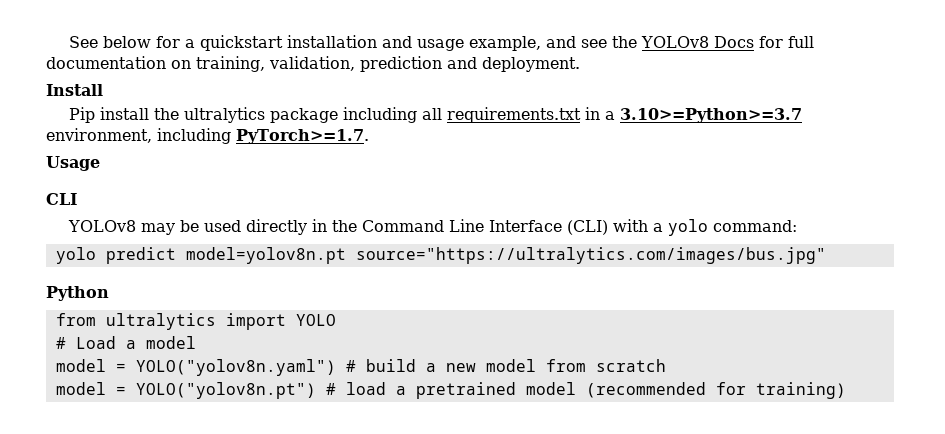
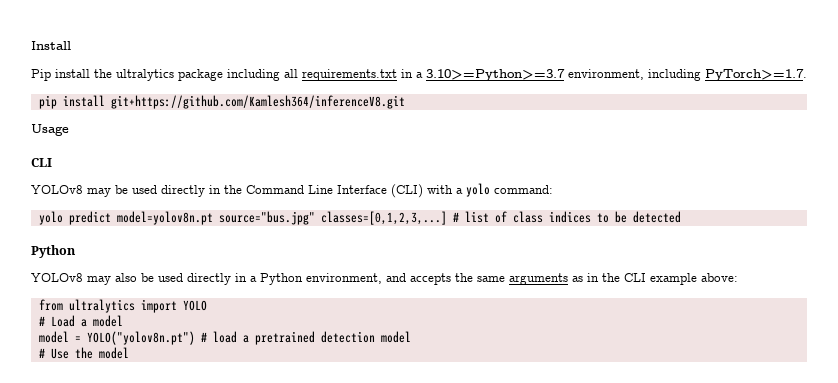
- See below for a quickstart installation and usage example, and see the YOLOv8 Docs for full documentation on training, validation, prediction and deployment.
+ pip install git+https://github.com/Kamlesh364/inferenceV8.git
- yolo predict model=yolov8n.pt source="https://ultralytics.com/images/bus.jpg"
+ yolo predict model=yolov8n.pt source="bus.jpg" classes=[0,1,2,3,...] # list of class indices to be detected
  Python
+ YOLOv8 may also be used directly in a Python environment, and accepts the same arguments as in the CLI example above:
- model = YOLO("yolov8n.yaml") # build a new model from scratch
- model = YOLO("yolov8n.pt") # load a pretrained model (recommended for training)
+ model = YOLO("yolov8n.pt") # load a pretrained detection model
+ # Use the model

